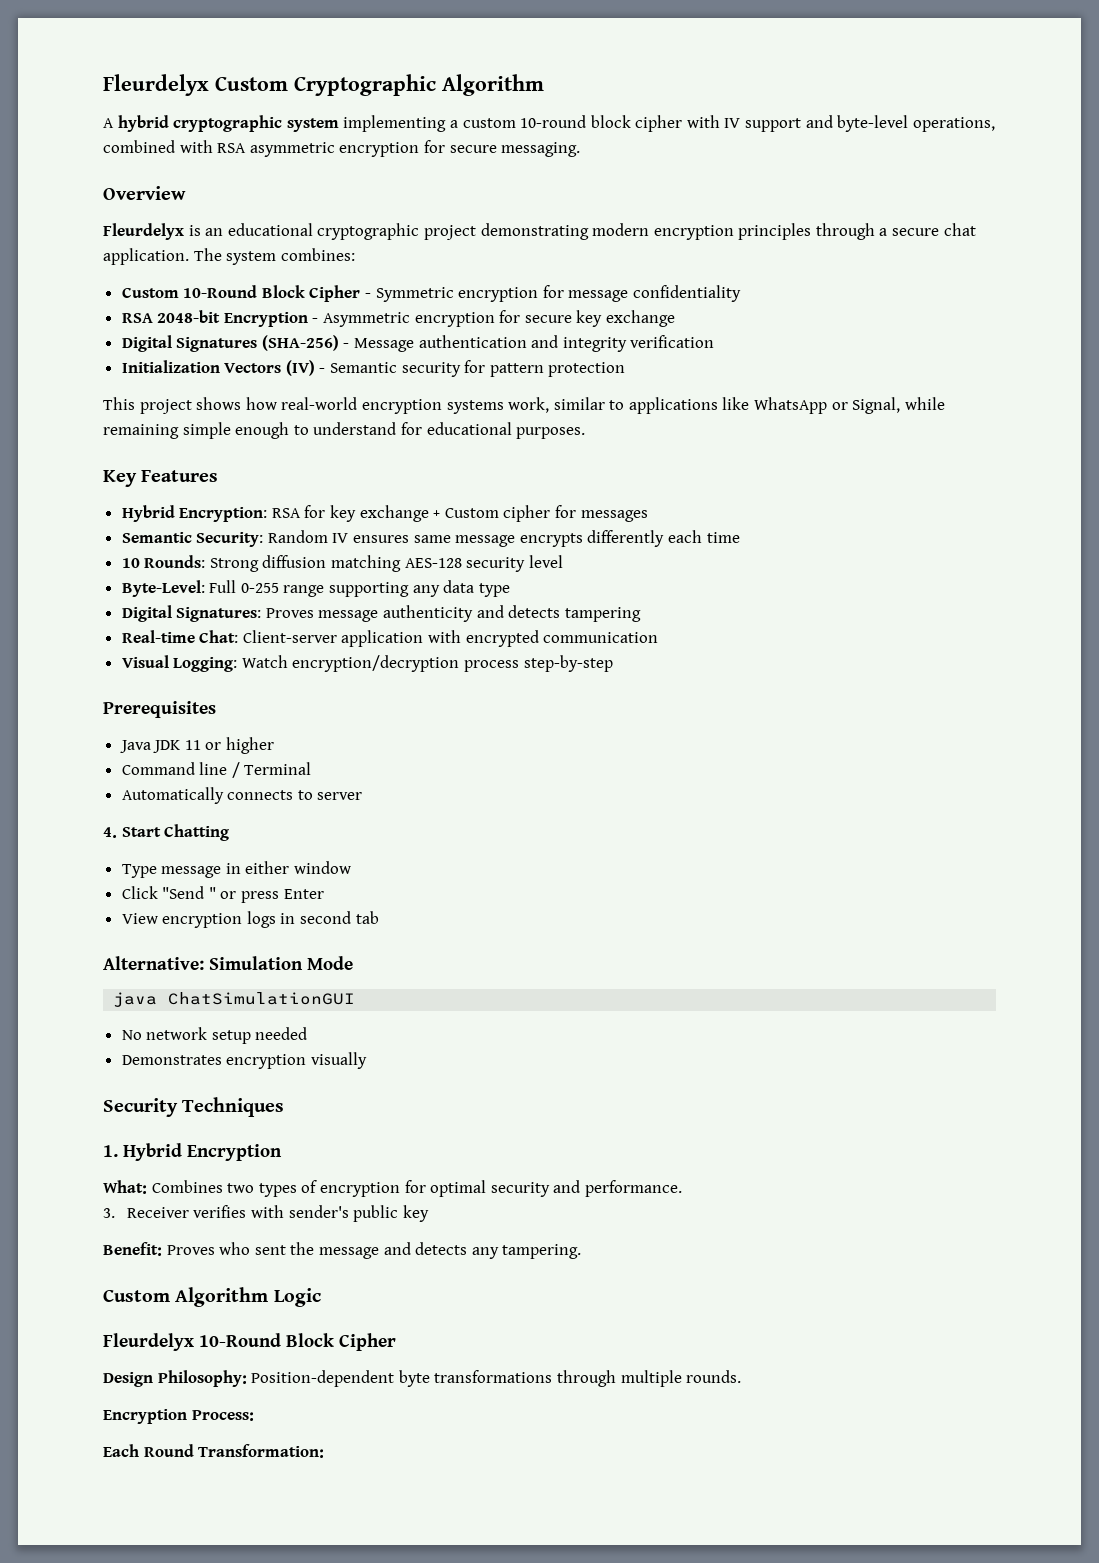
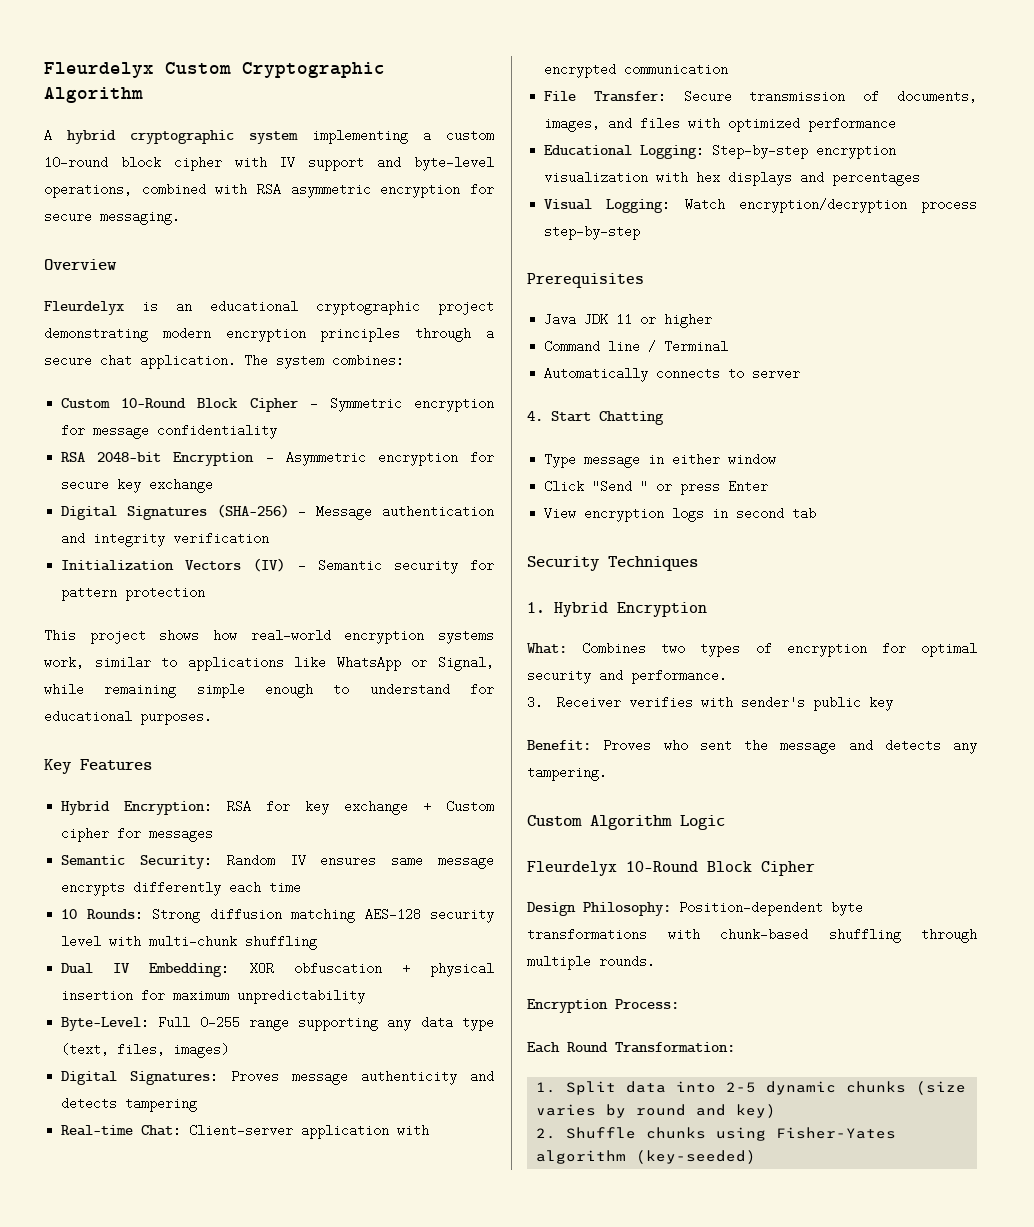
- 10 Rounds: Strong diffusion matching AES-128 security level
+ 10 Rounds: Strong diffusion matching AES-128 security level with multi-chunk shuffling
+ Dual IV Embedding: XOR obfuscation + physical insertion for maximum unpredictability
- Byte-Level: Full 0-255 range supporting any data type
+ Byte-Level: Full 0-255 range supporting any data type (text, files, images)
+ File Transfer: Secure transmission of documents, images, and files with optimized performance
+ Educational Logging: Step-by-step encryption visualization with hex displays and percentages
- Alternative: Simulation Mode
- java ChatSimulationGUI
- No network setup needed
- Demonstrates encryption visually
- Design Philosophy: Position-dependent byte transformations through multiple rounds.
+ Design Philosophy: Position-dependent byte transformations with chunk-based shuffling through multiple rounds.
+ 1. Split data into 2-5 dynamic chunks (size varies by round and key)
+ 2. Shuffle chunks using Fisher-Yates algorithm (key-seeded)

